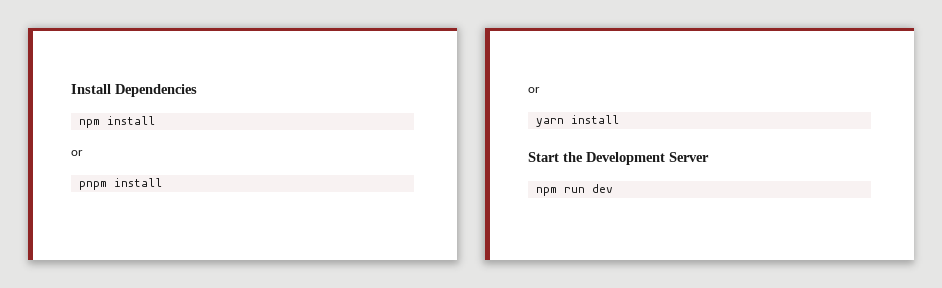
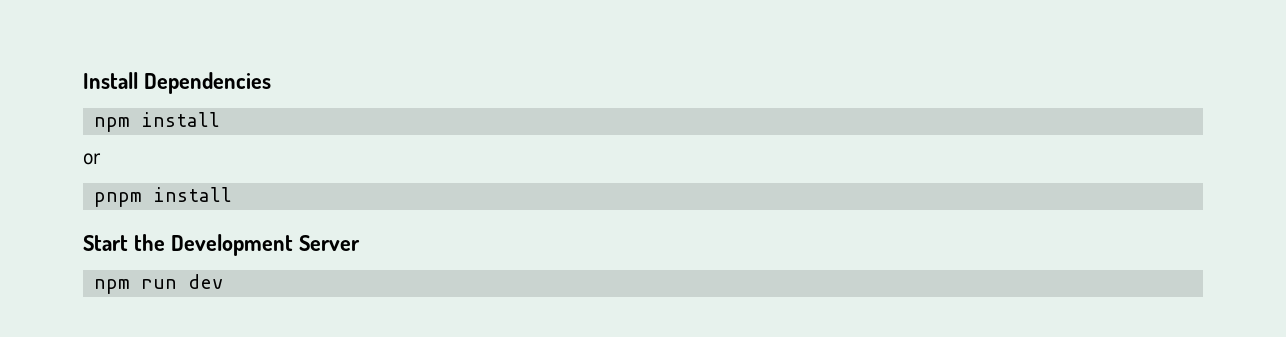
  pnpm install
- or
- yarn install

